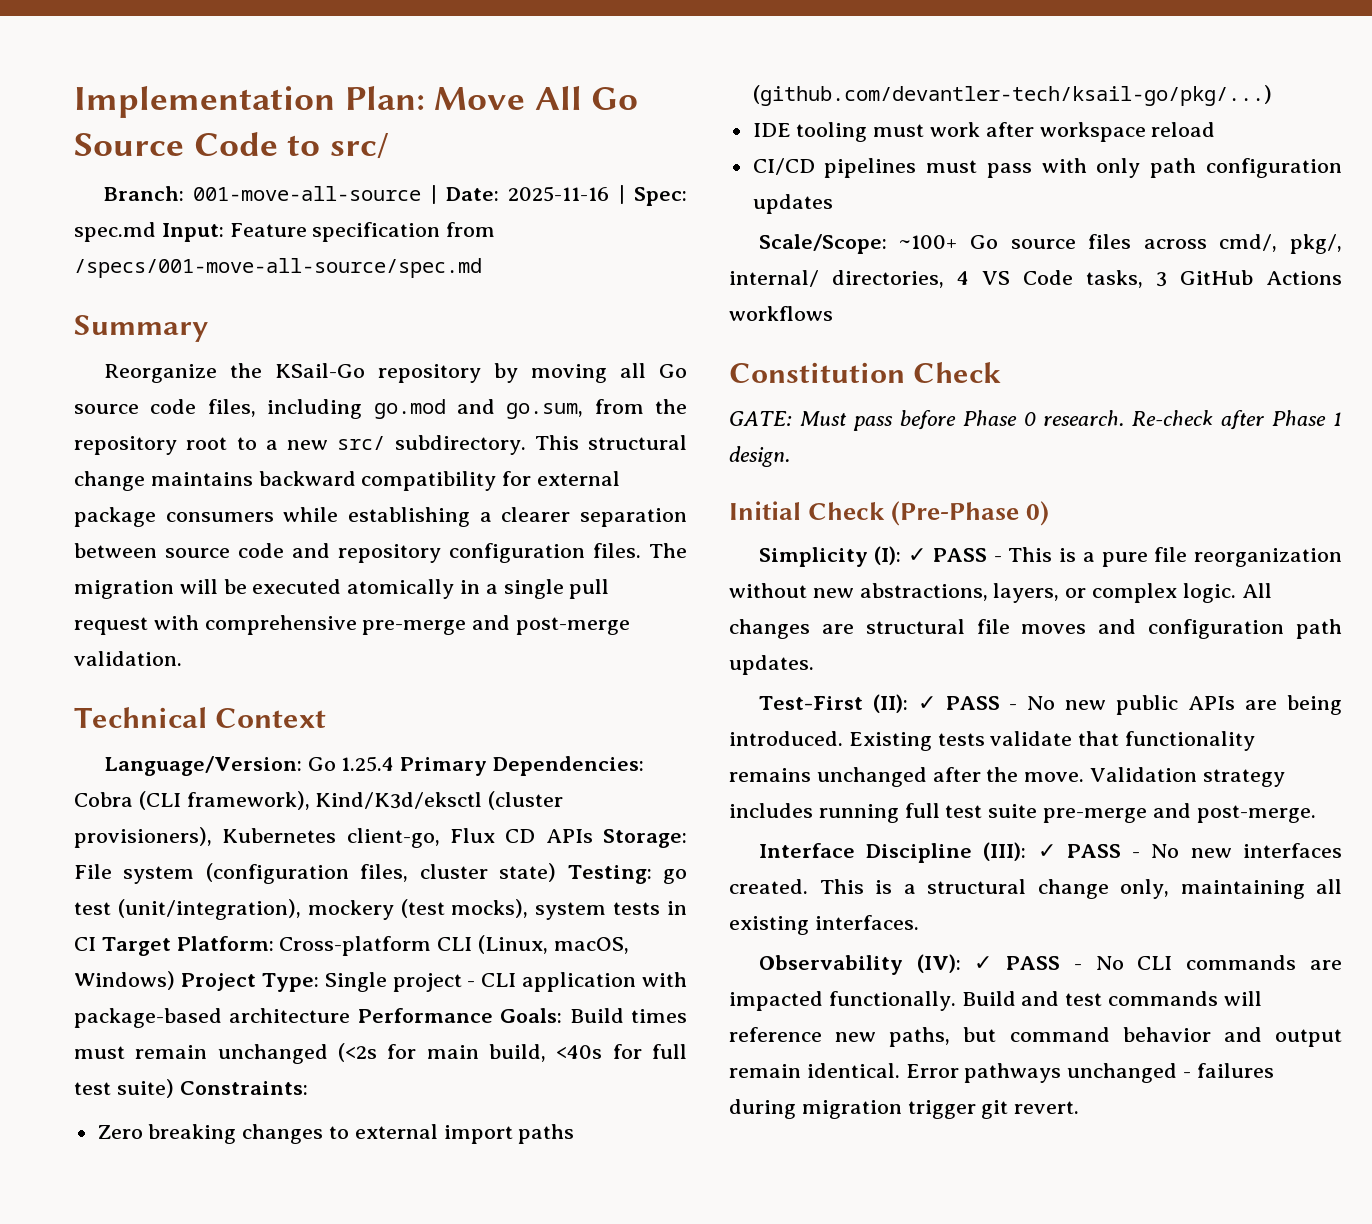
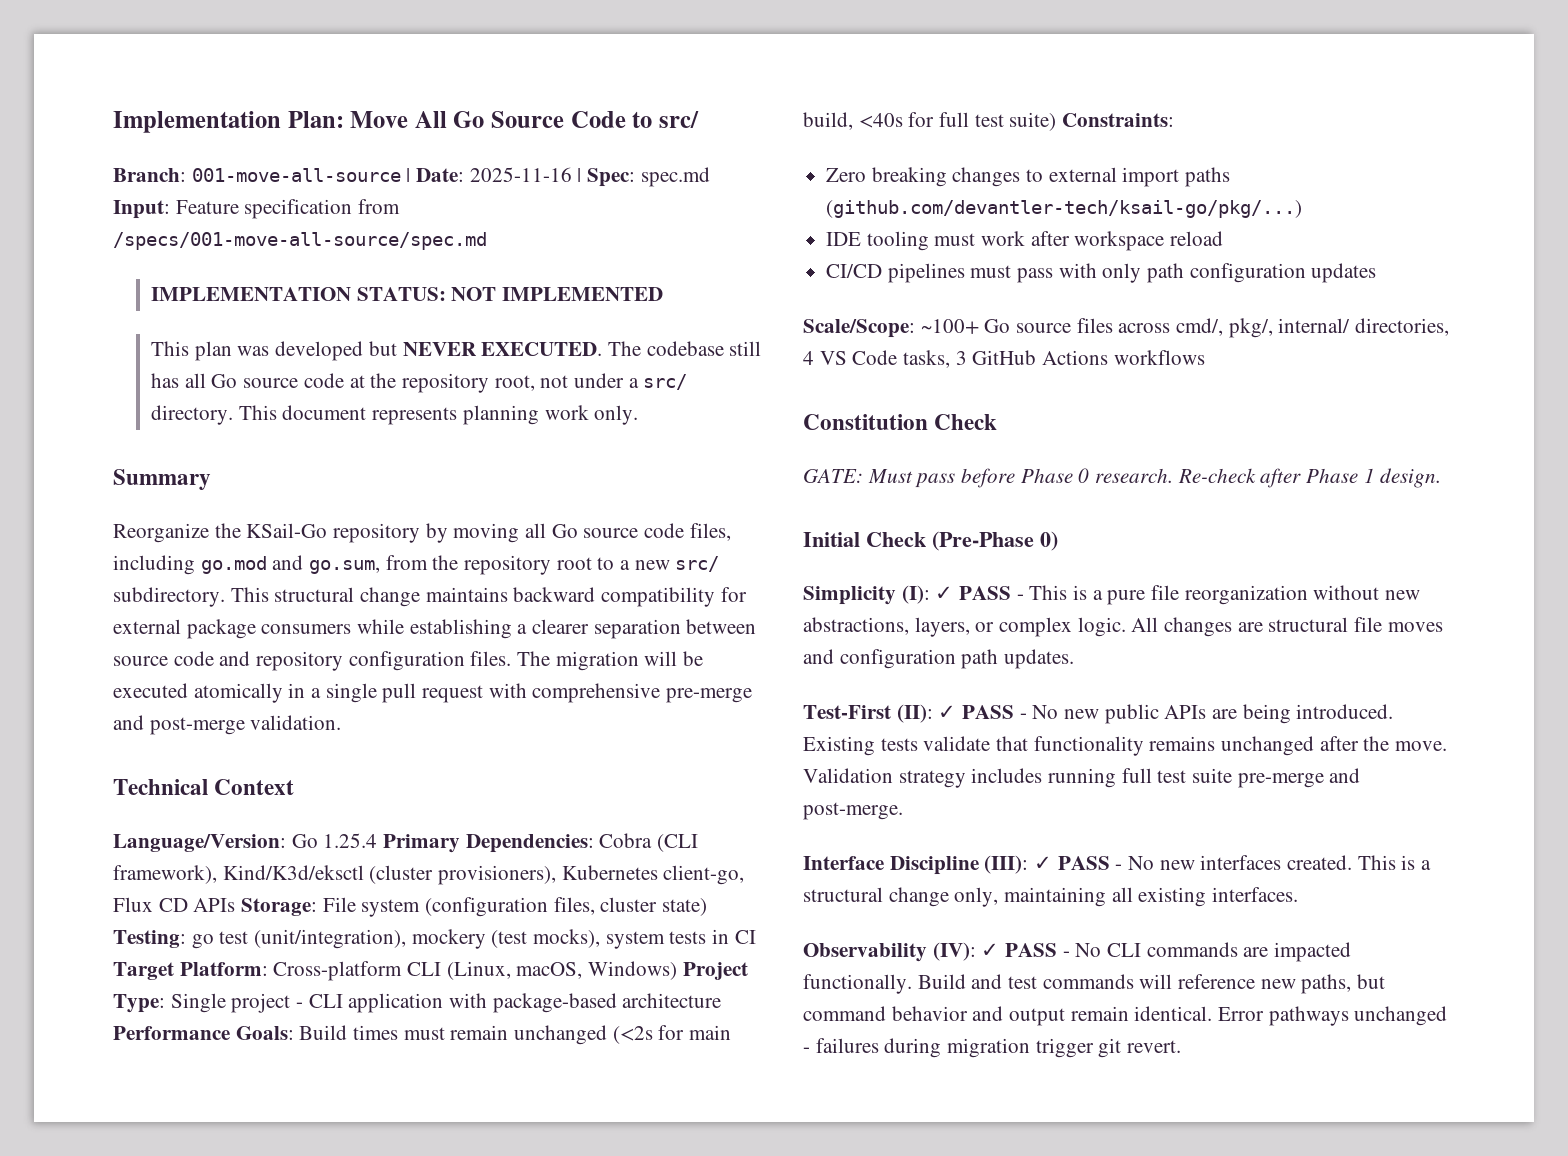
+ IMPLEMENTATION STATUS: NOT IMPLEMENTED
+ This plan was developed but NEVER EXECUTED. The codebase still has all Go source code at the repository root, not under a src/ directory. This document represents planning work only.

